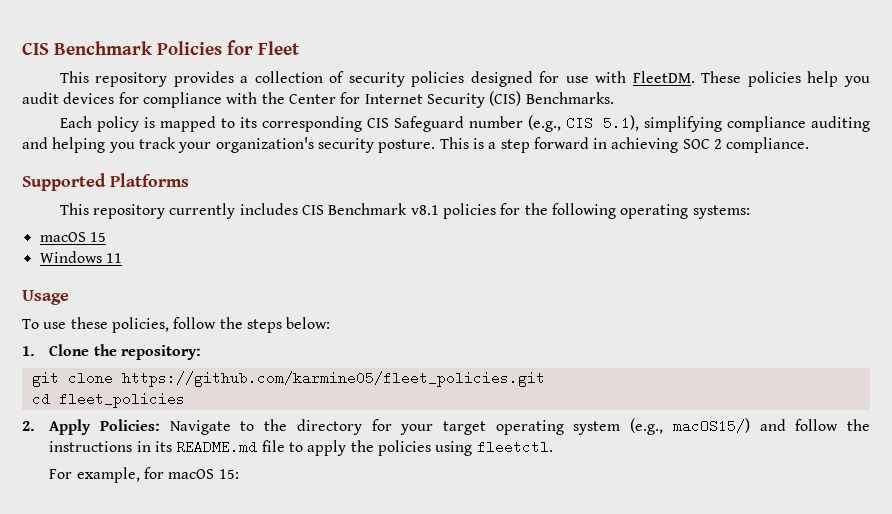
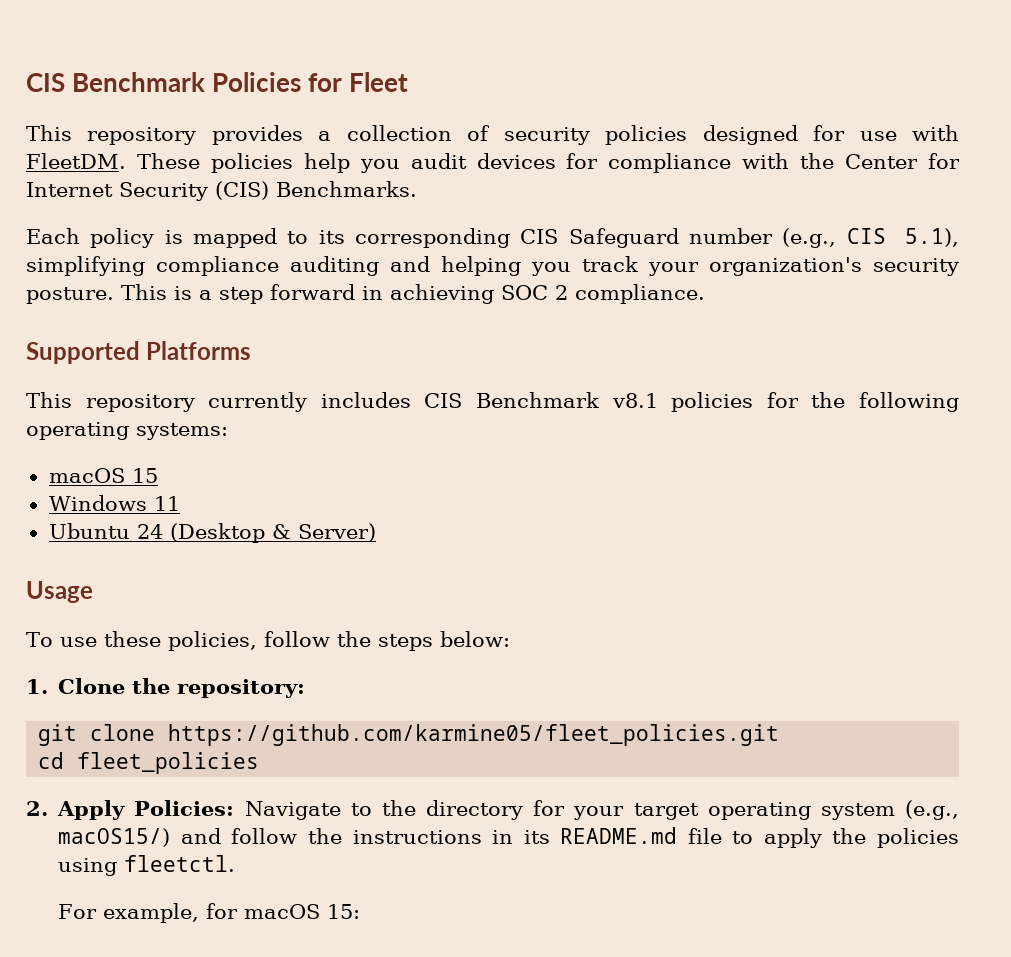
+ Ubuntu 24 (Desktop & Server)

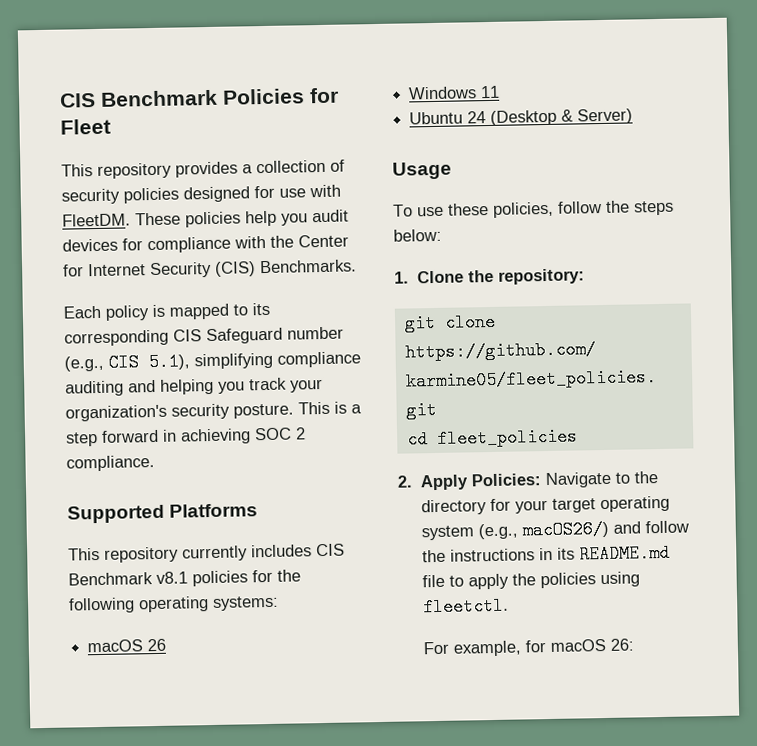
- macOS 15
+ macOS 26
- 2. Apply Policies: Navigate to the directory for your target operating system (e.g., macOS15/) and follow the instructions in its README.md file to apply the policies using fleetctl.
+ 2. Apply Policies: Navigate to the directory for your target operating system (e.g., macOS26/) and follow the instructions in its README.md file to apply the policies using fleetctl.
- For example, for macOS 15:
+ For example, for macOS 26:

